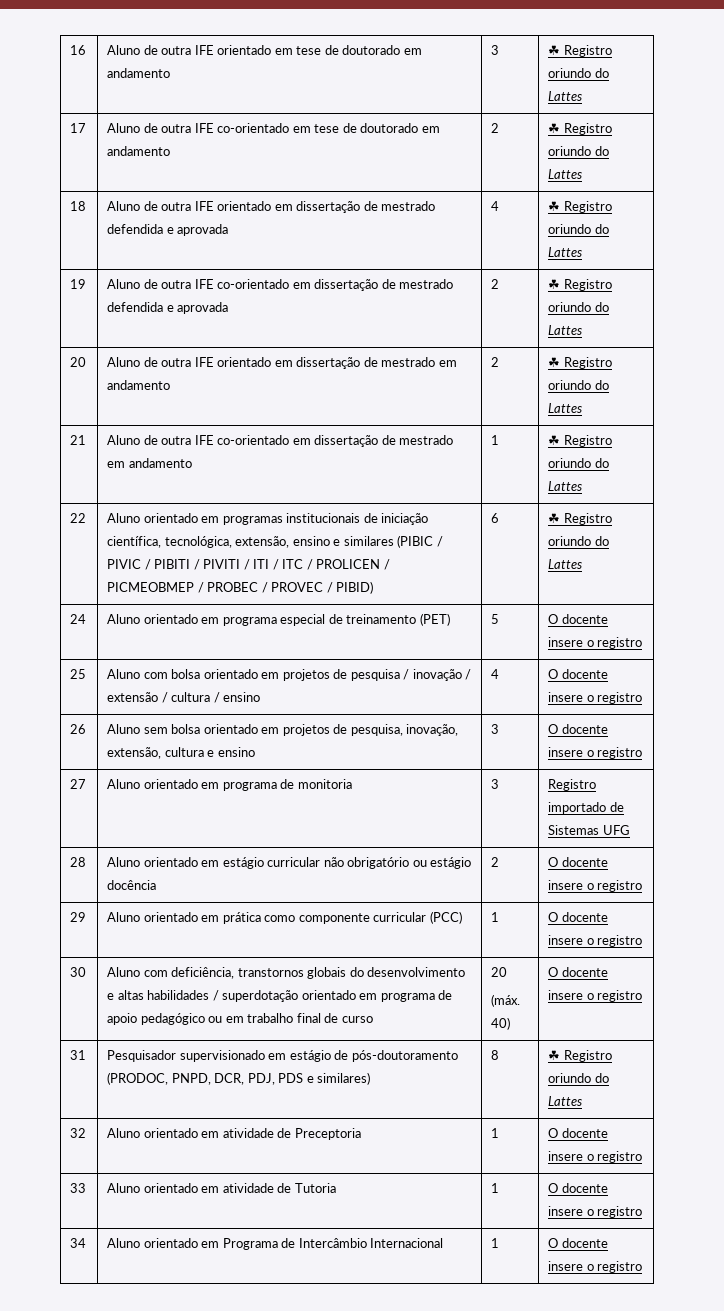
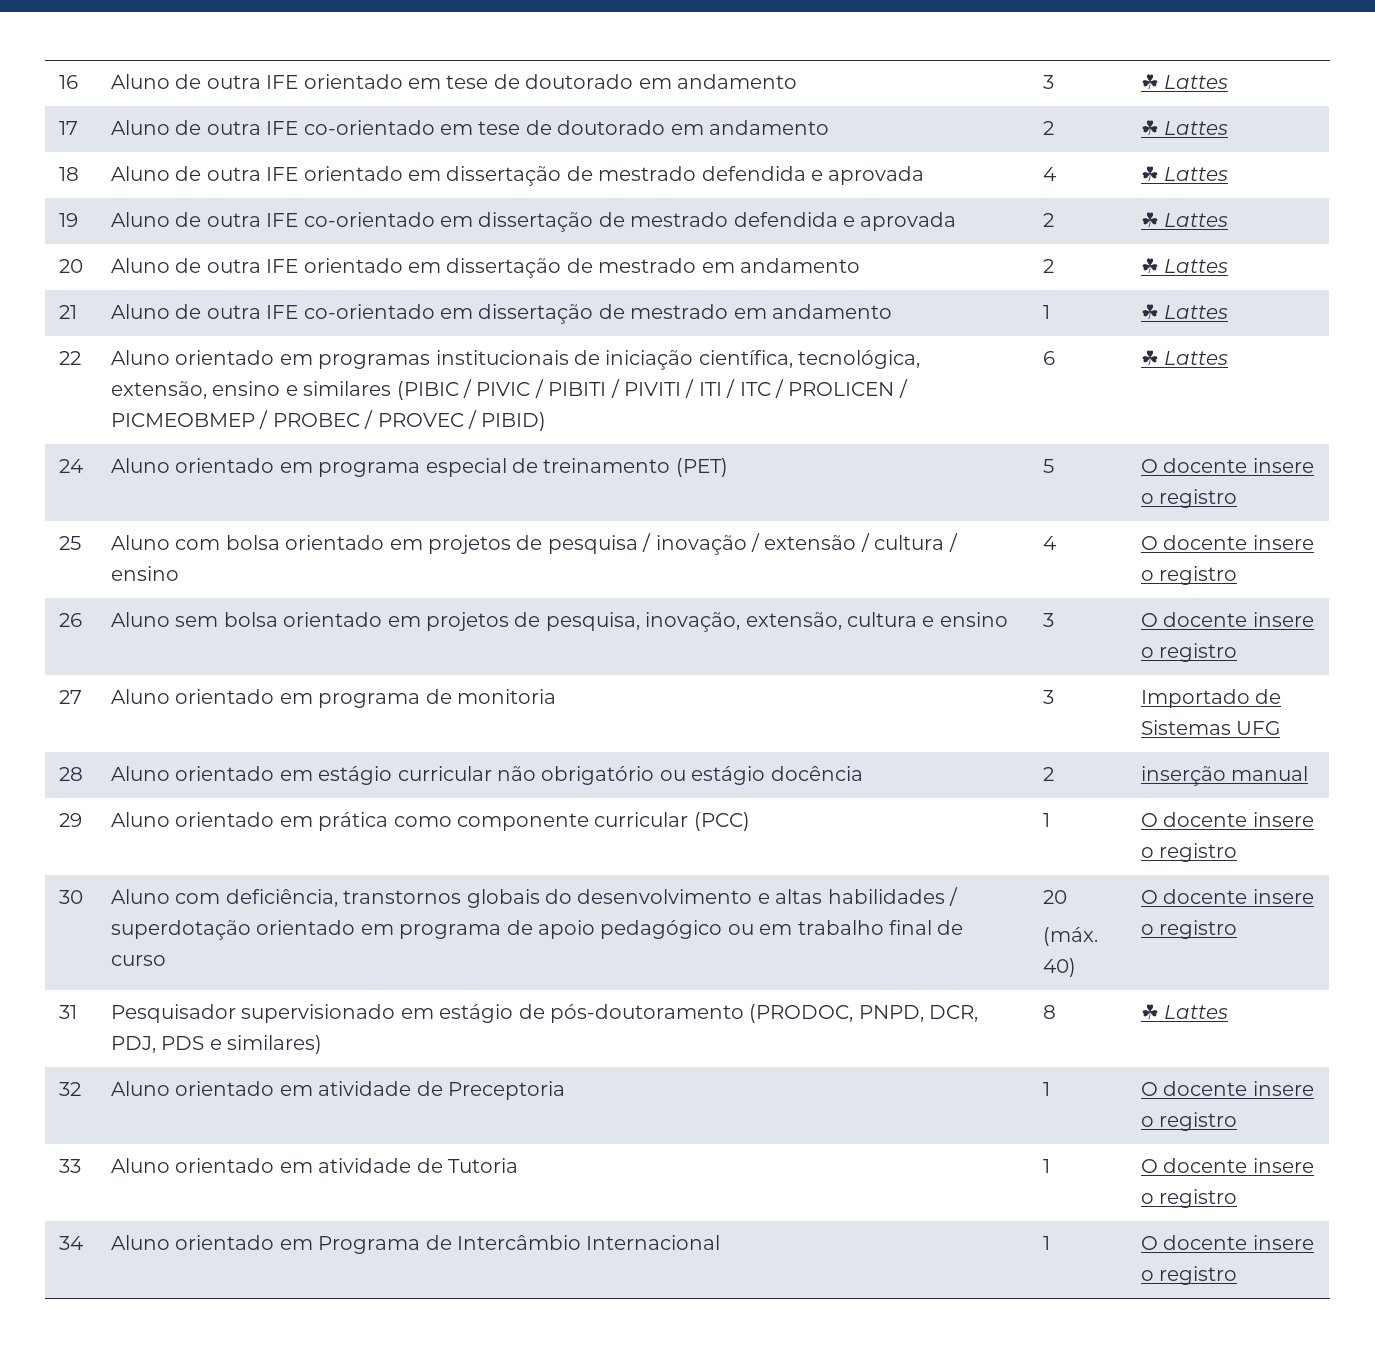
- 16 | Aluno de outra IFE orientado em tese de doutorado em andamento | 3 | ☘ Registro oriundo do Lattes
+ 16 | Aluno de outra IFE orientado em tese de doutorado em andamento | 3 | ☘ Lattes
- 17 | Aluno de outra IFE co-orientado em tese de doutorado em andamento | 2 | ☘ Registro oriundo do Lattes
+ 17 | Aluno de outra IFE co-orientado em tese de doutorado em andamento | 2 | ☘ Lattes
- 18 | Aluno de outra IFE orientado em dissertação de mestrado defendida e aprovada | 4 | ☘ Registro oriundo do Lattes
+ 18 | Aluno de outra IFE orientado em dissertação de mestrado defendida e aprovada | 4 | ☘ Lattes
- 19 | Aluno de outra IFE co-orientado em dissertação de mestrado defendida e aprovada | 2 | ☘ Registro oriundo do Lattes
+ 19 | Aluno de outra IFE co-orientado em dissertação de mestrado defendida e aprovada | 2 | ☘ Lattes
- 20 | Aluno de outra IFE orientado em dissertação de mestrado em andamento | 2 | ☘ Registro oriundo do Lattes
+ 20 | Aluno de outra IFE orientado em dissertação de mestrado em andamento | 2 | ☘ Lattes
- 21 | Aluno de outra IFE co-orientado em dissertação de mestrado em andamento | 1 | ☘ Registro oriundo do Lattes
+ 21 | Aluno de outra IFE co-orientado em dissertação de mestrado em andamento | 1 | ☘ Lattes
- 6 | ☘ Registro oriundo do Lattes
+ 6 | ☘ Lattes
- 27 | Aluno orientado em programa de monitoria | 3 | Registro importado de Sistemas UFG
+ 27 | Aluno orientado em programa de monitoria | 3 | Importado de Sistemas UFG
- 28 | Aluno orientado em estágio curricular não obrigatório ou estágio docência | 2 | O docente insere o registro
+ 28 | Aluno orientado em estágio curricular não obrigatório ou estágio docência | 2 | inserção manual
- 31 | Pesquisador supervisionado em estágio de pós-doutoramento (PRODOC, PNPD, DCR, PDJ, PDS e similares) | 8 | ☘ Registro oriundo do Lattes
+ 31 | Pesquisador supervisionado em estágio de pós-doutoramento (PRODOC, PNPD, DCR, PDJ, PDS e similares) | 8 | ☘ Lattes

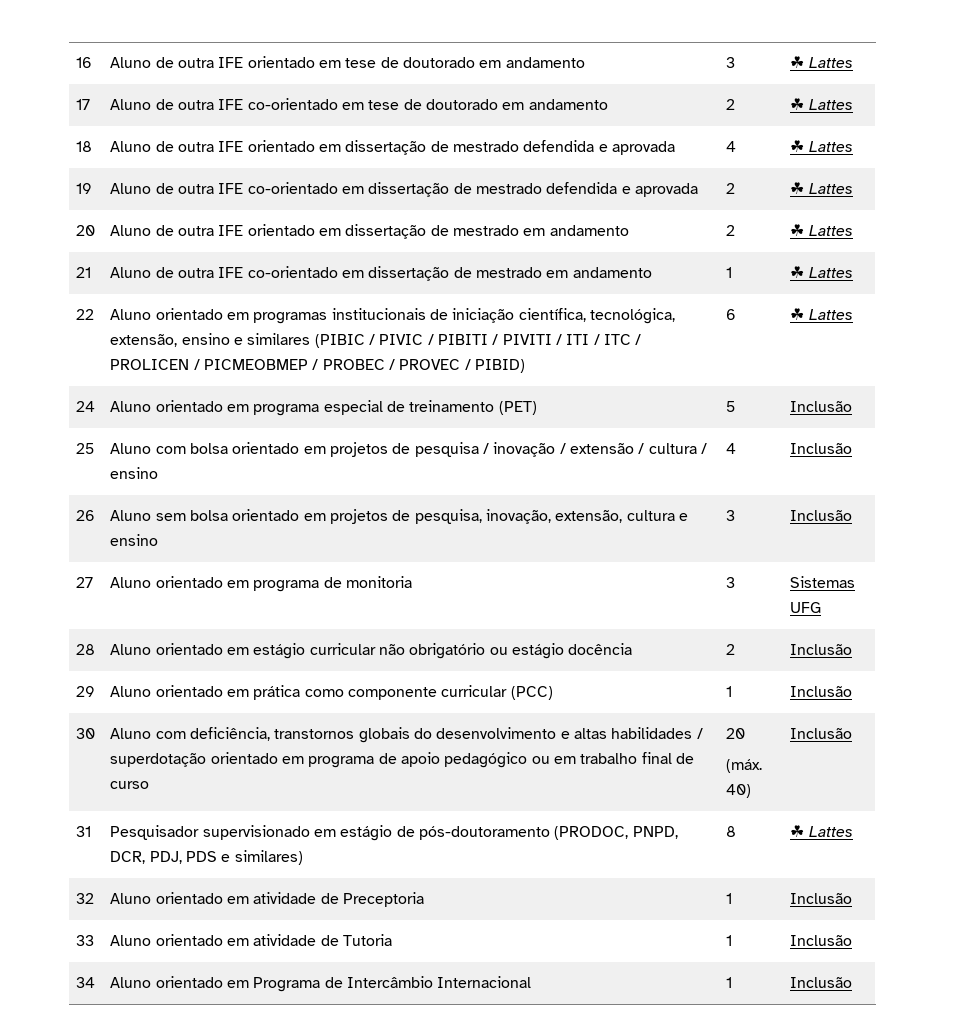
- 24 | Aluno orientado em programa especial de treinamento (PET) | 5 | O docente insere o registro
+ 24 | Aluno orientado em programa especial de treinamento (PET) | 5 | Inclusão
- 25 | Aluno com bolsa orientado em projetos de pesquisa / inovação / extensão / cultura / ensino | 4 | O docente insere o registro
+ 25 | Aluno com bolsa orientado em projetos de pesquisa / inovação / extensão / cultura / ensino | 4 | Inclusão
- 26 | Aluno sem bolsa orientado em projetos de pesquisa, inovação, extensão, cultura e ensino | 3 | O docente insere o registro
+ 26 | Aluno sem bolsa orientado em projetos de pesquisa, inovação, extensão, cultura e ensino | 3 | Inclusão
- 27 | Aluno orientado em programa de monitoria | 3 | Importado de Sistemas UFG
+ 27 | Aluno orientado em programa de monitoria | 3 | Sistemas UFG
- 28 | Aluno orientado em estágio curricular não obrigatório ou estágio docência | 2 | inserção manual
+ 28 | Aluno orientado em estágio curricular não obrigatório ou estágio docência | 2 | Inclusão
- 29 | Aluno orientado em prática como componente curricular (PCC) | 1 | O docente insere o registro
+ 29 | Aluno orientado em prática como componente curricular (PCC) | 1 | Inclusão
  30 | Aluno com deficiência, transtornos globais do desenvolvimento e altas habilidades / superdotação orientado em programa de apoio pedagógico ou em trabalho final de curso | 20
- (máx. 40) | O docente insere o registro
+ (máx. 40) | Inclusão
- 32 | Aluno orientado em atividade de Preceptoria | 1 | O docente insere o registro
+ 32 | Aluno orientado em atividade de Preceptoria | 1 | Inclusão
- 33 | Aluno orientado em atividade de Tutoria | 1 | O docente insere o registro
+ 33 | Aluno orientado em atividade de Tutoria | 1 | Inclusão
- 34 | Aluno orientado em Programa de Intercâmbio Internacional | 1 | O docente insere o registro
+ 34 | Aluno orientado em Programa de Intercâmbio Internacional | 1 | Inclusão

